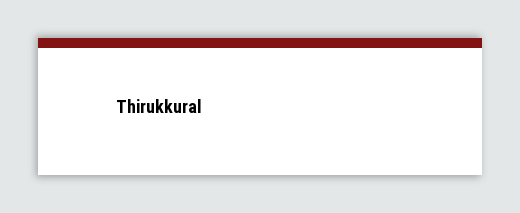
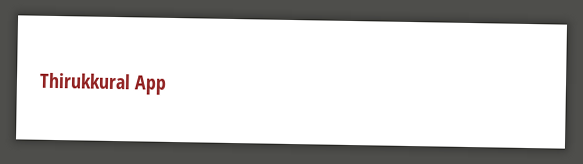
- Thirukkural
+ Thirukkural App

